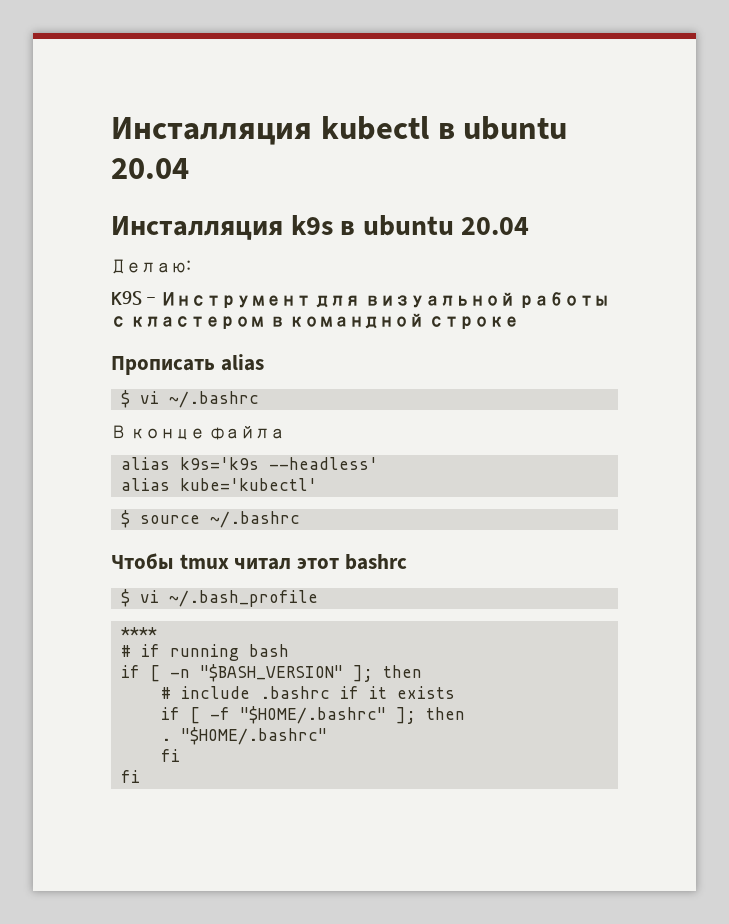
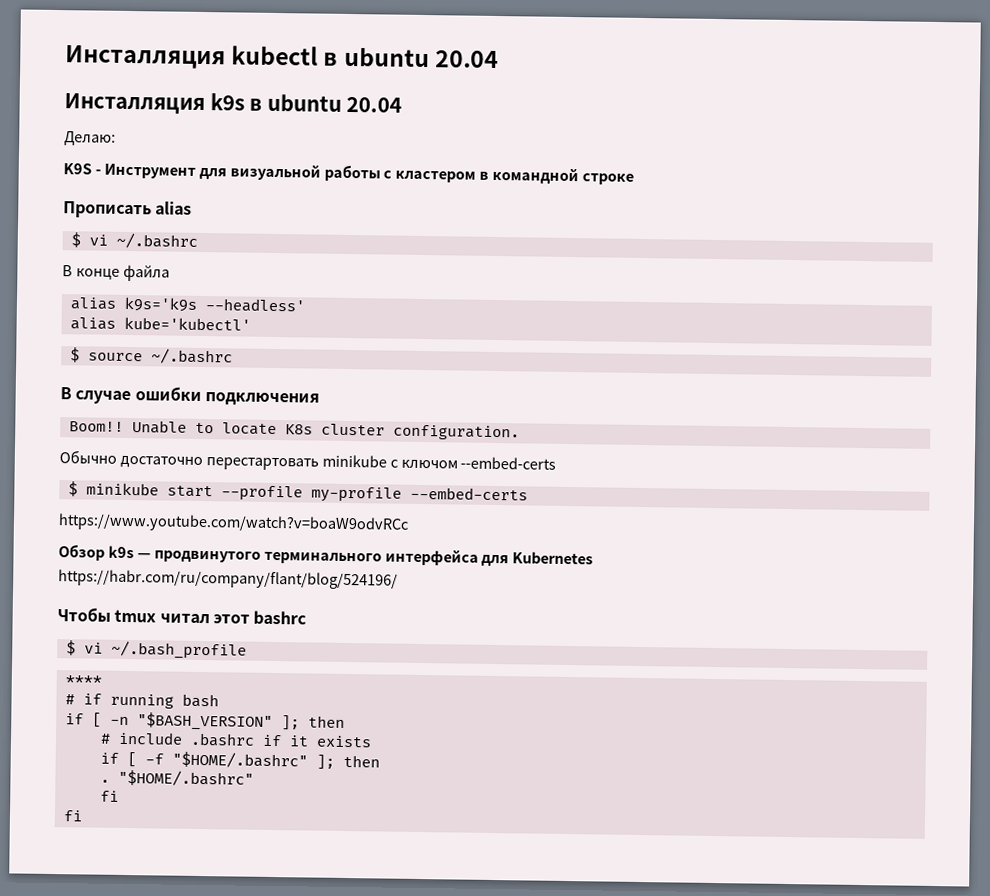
+ В случае ошибки подключения
+ Boom!! Unable to locate K8s cluster configuration.
+ Обычно достаточно перестартовать minikube с ключом --embed-certs
+ $ minikube start --profile my-profile --embed-certs
+ https://www.youtube.com/watch?v=boaW9odvRCc
+ Обзор k9s — продвинутого терминального интерфейса для Kubernetes
+ https://habr.com/ru/company/flant/blog/524196/

